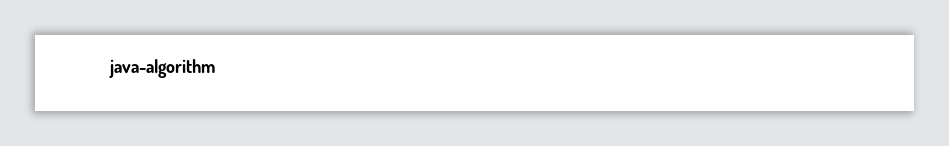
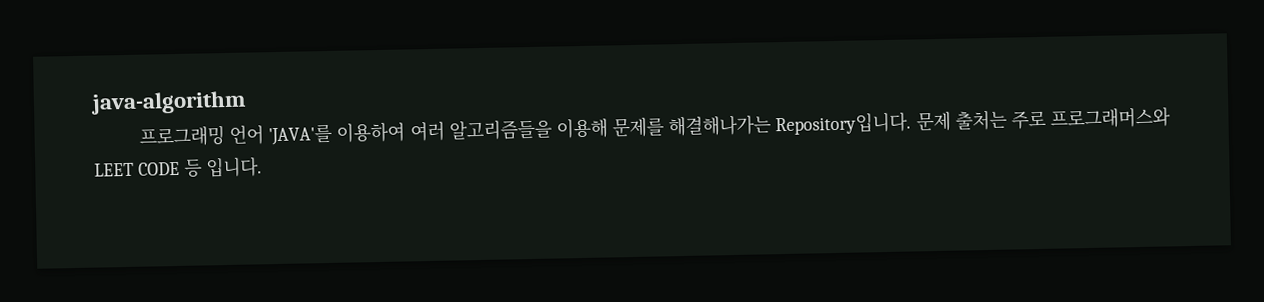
+ 프로그래밍 언어 'JAVA'를 이용하여 여러 알고리즘들을 이용해 문제를 해결해나가는 Repository입니다. 문제 출처는 주로 프로그래머스와 LEET CODE 등 입니다.

